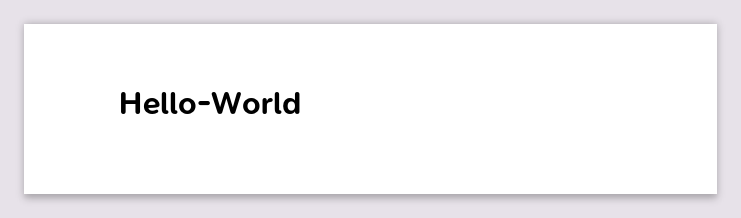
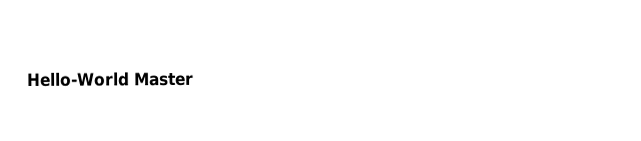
- Hello-World
+ Hello-World Master

